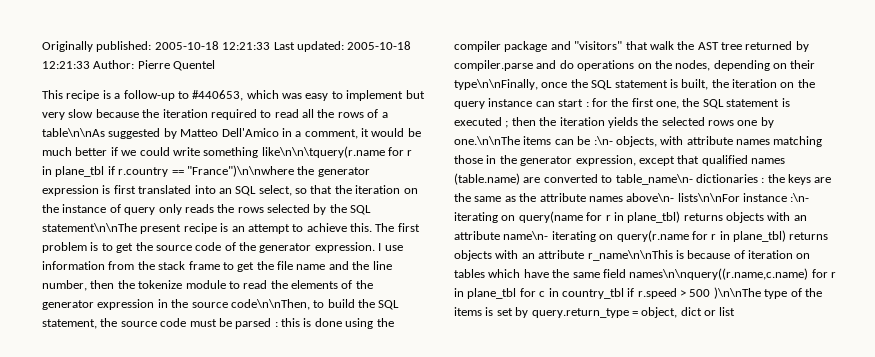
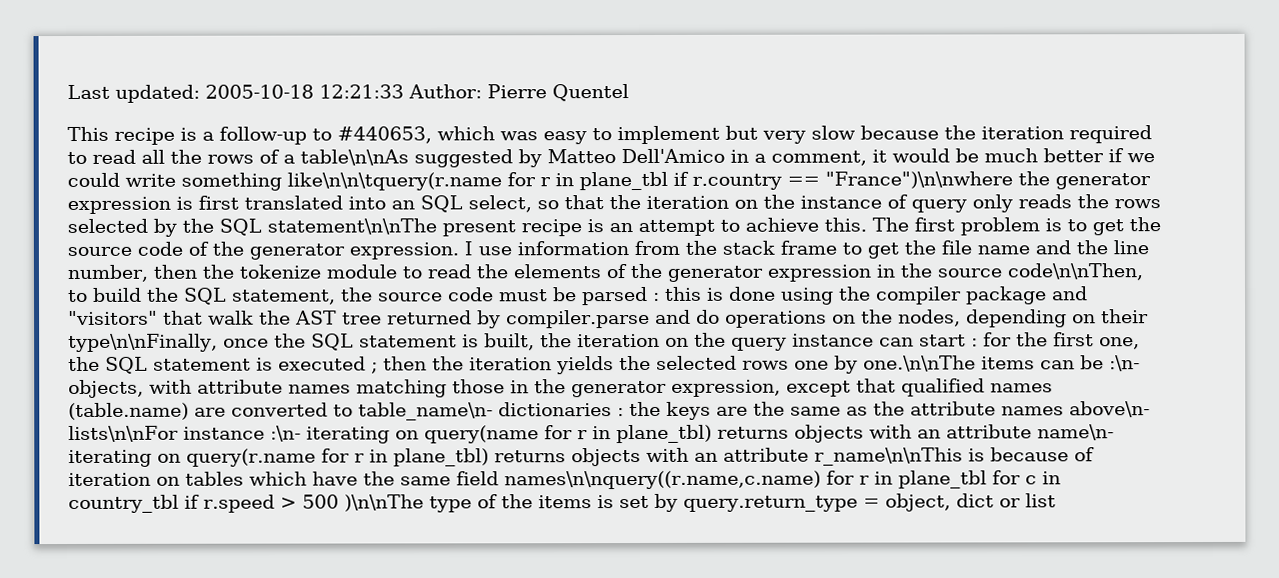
- Originally published: 2005-10-18 12:21:33 Last updated: 2005-10-18 12:21:33 Author: Pierre Quentel
+ Last updated: 2005-10-18 12:21:33 Author: Pierre Quentel

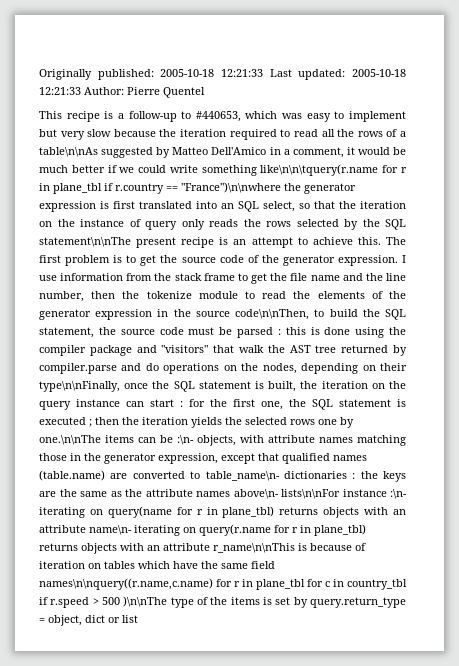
- Last updated: 2005-10-18 12:21:33 Author: Pierre Quentel
+ Originally published: 2005-10-18 12:21:33 Last updated: 2005-10-18 12:21:33 Author: Pierre Quentel

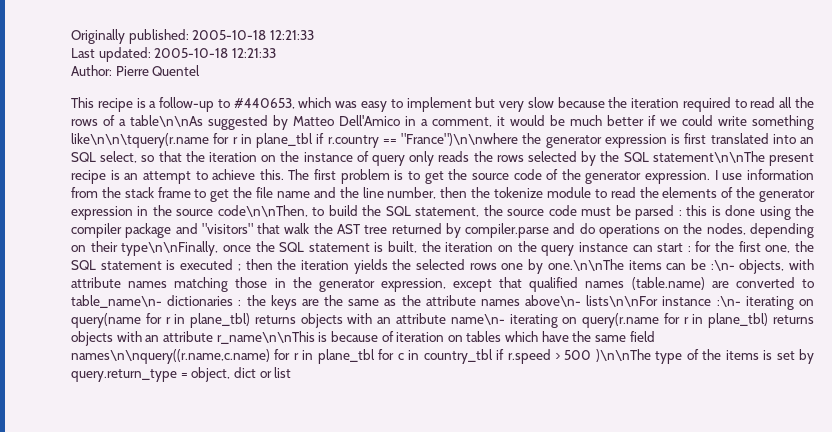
- Originally published: 2005-10-18 12:21:33 Last updated: 2005-10-18 12:21:33 Author: Pierre Quentel
+ Originally published: 2005-10-18 12:21:33
+ Last updated: 2005-10-18 12:21:33
+ Author: Pierre Quentel

